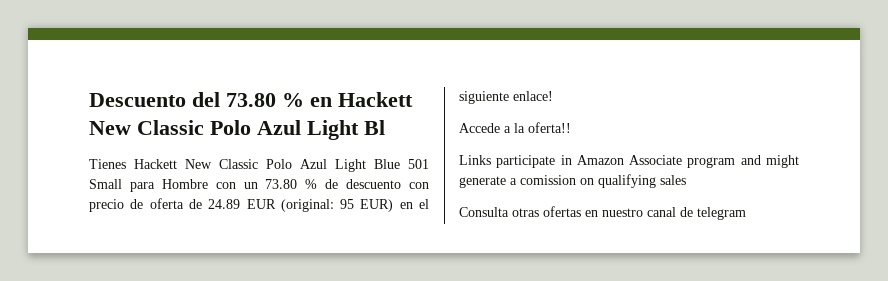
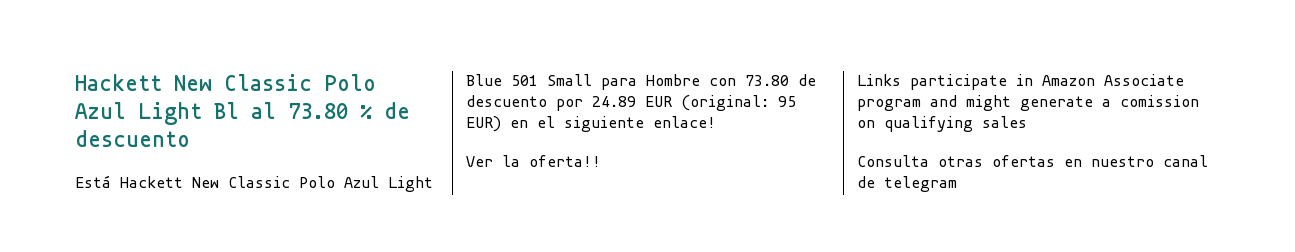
- Descuento del 73.80 % en Hackett New Classic Polo Azul Light Bl
- Tienes Hackett New Classic Polo Azul Light Blue 501 Small para Hombre con un 73.80 % de descuento con precio de oferta de 24.89 EUR (original: 95 EUR) en el siguiente enlace!
+ Hackett New Classic Polo Azul Light Bl al 73.80 % de descuento
+ Está Hackett New Classic Polo Azul Light Blue 501 Small para Hombre con 73.80 de descuento por 24.89 EUR (original: 95 EUR) en el siguiente enlace!
- Accede a la oferta!!
+ Ver la oferta!!

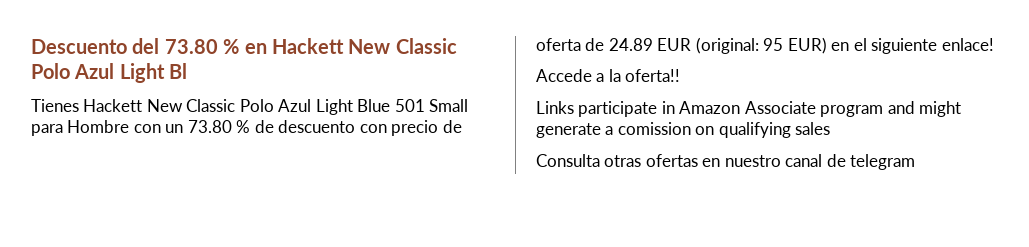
- Hackett New Classic Polo Azul Light Bl al 73.80 % de descuento
- Está Hackett New Classic Polo Azul Light Blue 501 Small para Hombre con 73.80 de descuento por 24.89 EUR (original: 95 EUR) en el siguiente enlace!
+ Descuento del 73.80 % en Hackett New Classic Polo Azul Light Bl
+ Tienes Hackett New Classic Polo Azul Light Blue 501 Small para Hombre con un 73.80 % de descuento con precio de oferta de 24.89 EUR (original: 95 EUR) en el siguiente enlace!
- Ver la oferta!!
+ Accede a la oferta!!

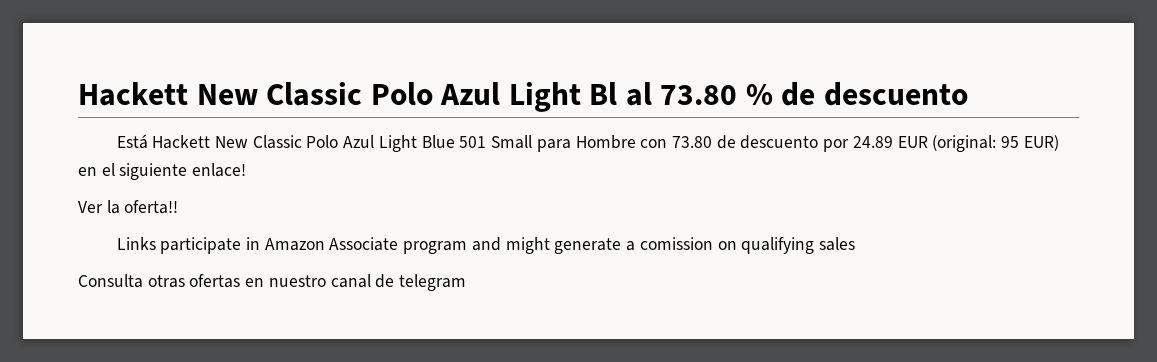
- Descuento del 73.80 % en Hackett New Classic Polo Azul Light Bl
- Tienes Hackett New Classic Polo Azul Light Blue 501 Small para Hombre con un 73.80 % de descuento con precio de oferta de 24.89 EUR (original: 95 EUR) en el siguiente enlace!
+ Hackett New Classic Polo Azul Light Bl al 73.80 % de descuento
+ Está Hackett New Classic Polo Azul Light Blue 501 Small para Hombre con 73.80 de descuento por 24.89 EUR (original: 95 EUR) en el siguiente enlace!
- Accede a la oferta!!
+ Ver la oferta!!

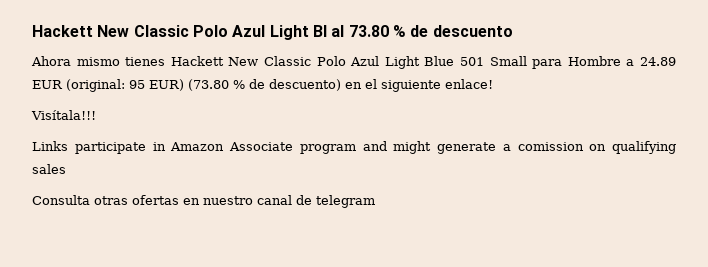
- Está Hackett New Classic Polo Azul Light Blue 501 Small para Hombre con 73.80 de descuento por 24.89 EUR (original: 95 EUR) en el siguiente enlace!
+ Ahora mismo tienes Hackett New Classic Polo Azul Light Blue 501 Small para Hombre a 24.89 EUR (original: 95 EUR) (73.80 % de descuento) en el siguiente enlace!
- Ver la oferta!!
+ Visítala!!!

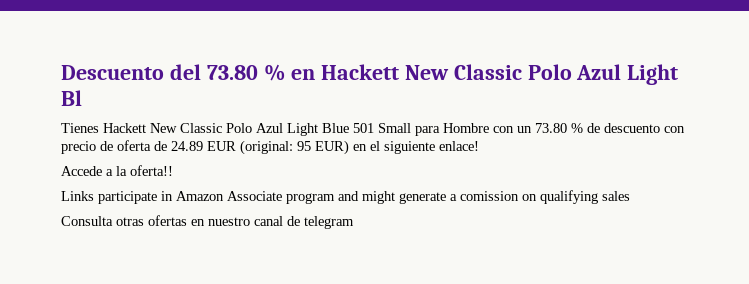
- Hackett New Classic Polo Azul Light Bl al 73.80 % de descuento
- Ahora mismo tienes Hackett New Classic Polo Azul Light Blue 501 Small para Hombre a 24.89 EUR (original: 95 EUR) (73.80 % de descuento) en el siguiente enlace!
+ Descuento del 73.80 % en Hackett New Classic Polo Azul Light Bl
+ Tienes Hackett New Classic Polo Azul Light Blue 501 Small para Hombre con un 73.80 % de descuento con precio de oferta de 24.89 EUR (original: 95 EUR) en el siguiente enlace!
- Visítala!!!
+ Accede a la oferta!!

